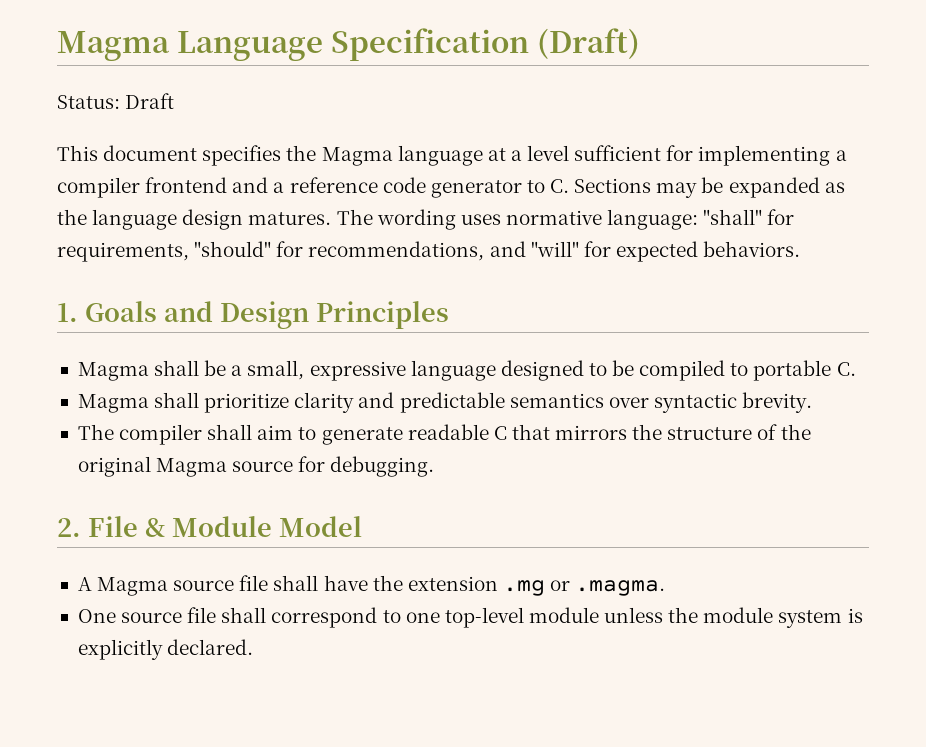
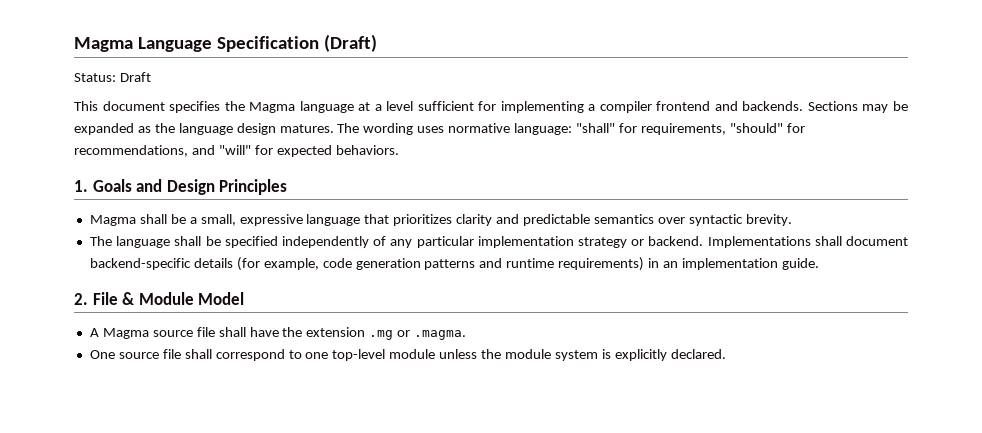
- This document specifies the Magma language at a level sufficient for implementing a compiler frontend and a reference code generator to C. Sections may be expanded as the language design matures.
+ This document specifies the Magma language at a level sufficient for implementing a compiler frontend and backends. Sections may be expanded as the language design matures.
- Magma shall be a small, expressive language designed to be compiled to portable C.
- Magma shall prioritize clarity and predictable semantics over syntactic brevity.
+ Magma shall be a small, expressive language that prioritizes clarity and predictable semantics over syntactic brevity.
- The compiler shall aim to generate readable C that mirrors the structure of the original Magma source for debugging.
+ The language shall be specified independently of any particular implementation strategy or backend. Implementations shall document backend-specific details (for example, code generation patterns and runtime requirements) in an implementation guide.

